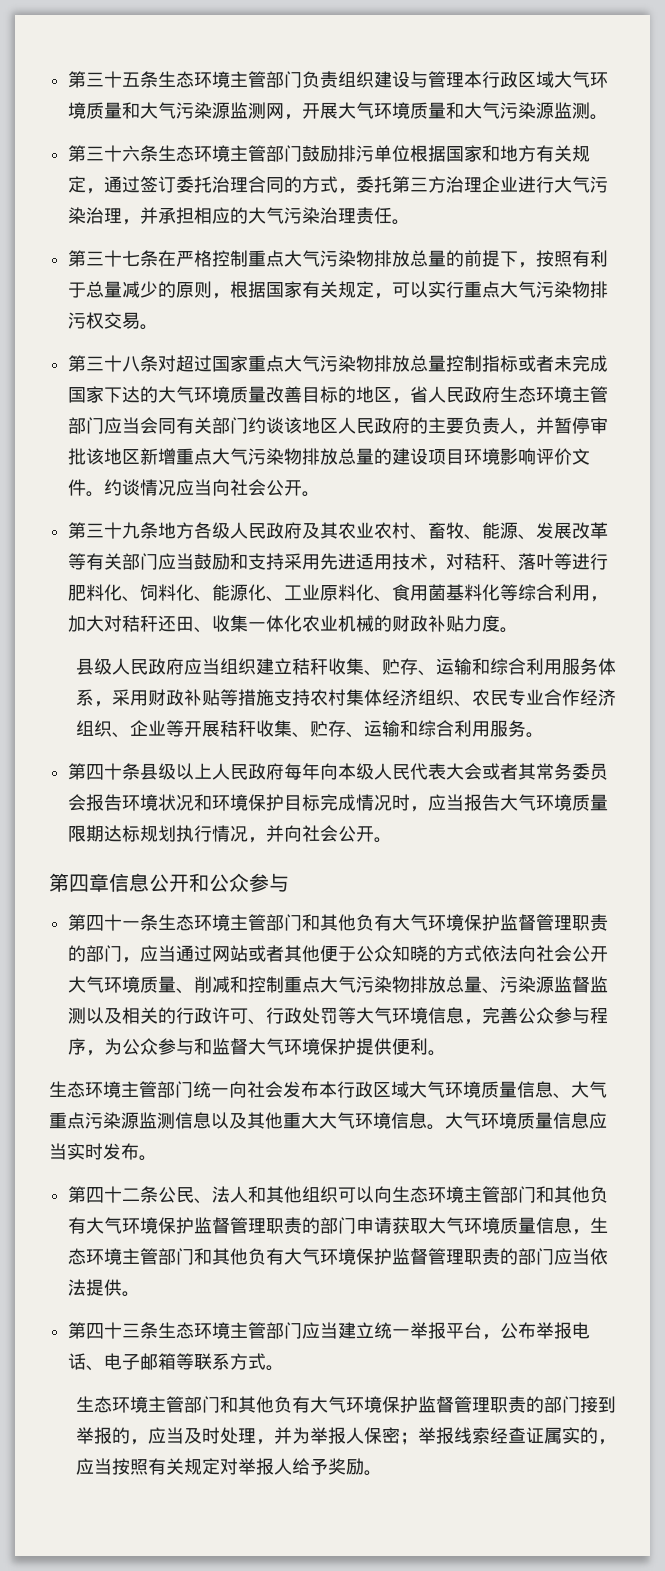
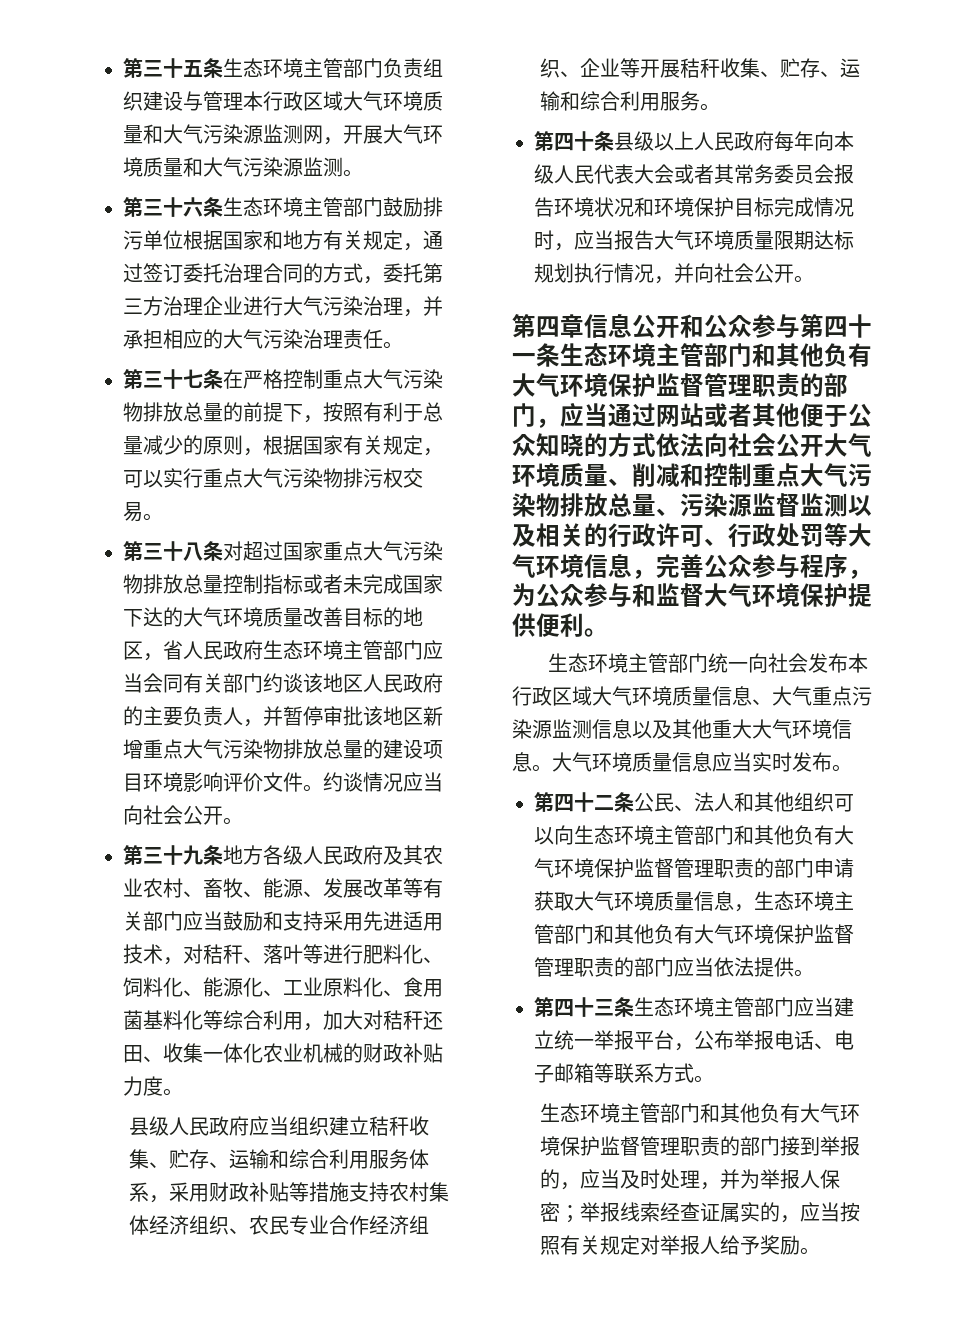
- 第四章信息公开和公众参与
- 第四十一条生态环境主管部门和其他负有大气环境保护监督管理职责的部门，应当通过网站或者其他便于公众知晓的方式依法向社会公开大气环境质量、削减和控制重点大气污染物排放总量、污染源监督监测以及相关的行政许可、行政处罚等大气环境信息，完善公众参与程序，为公众参与和监督大气环境保护提供便利。
+ 第四章信息公开和公众参与第四十一条生态环境主管部门和其他负有大气环境保护监督管理职责的部门，应当通过网站或者其他便于公众知晓的方式依法向社会公开大气环境质量、削减和控制重点大气污染物排放总量、污染源监督监测以及相关的行政许可、行政处罚等大气环境信息，完善公众参与程序，为公众参与和监督大气环境保护提供便利。

